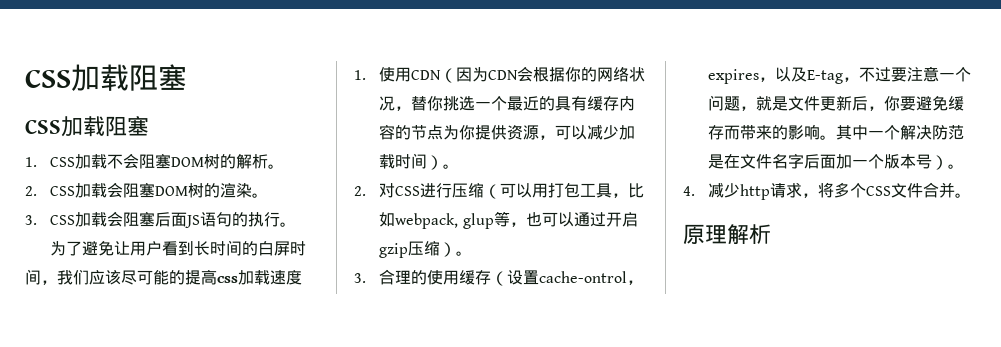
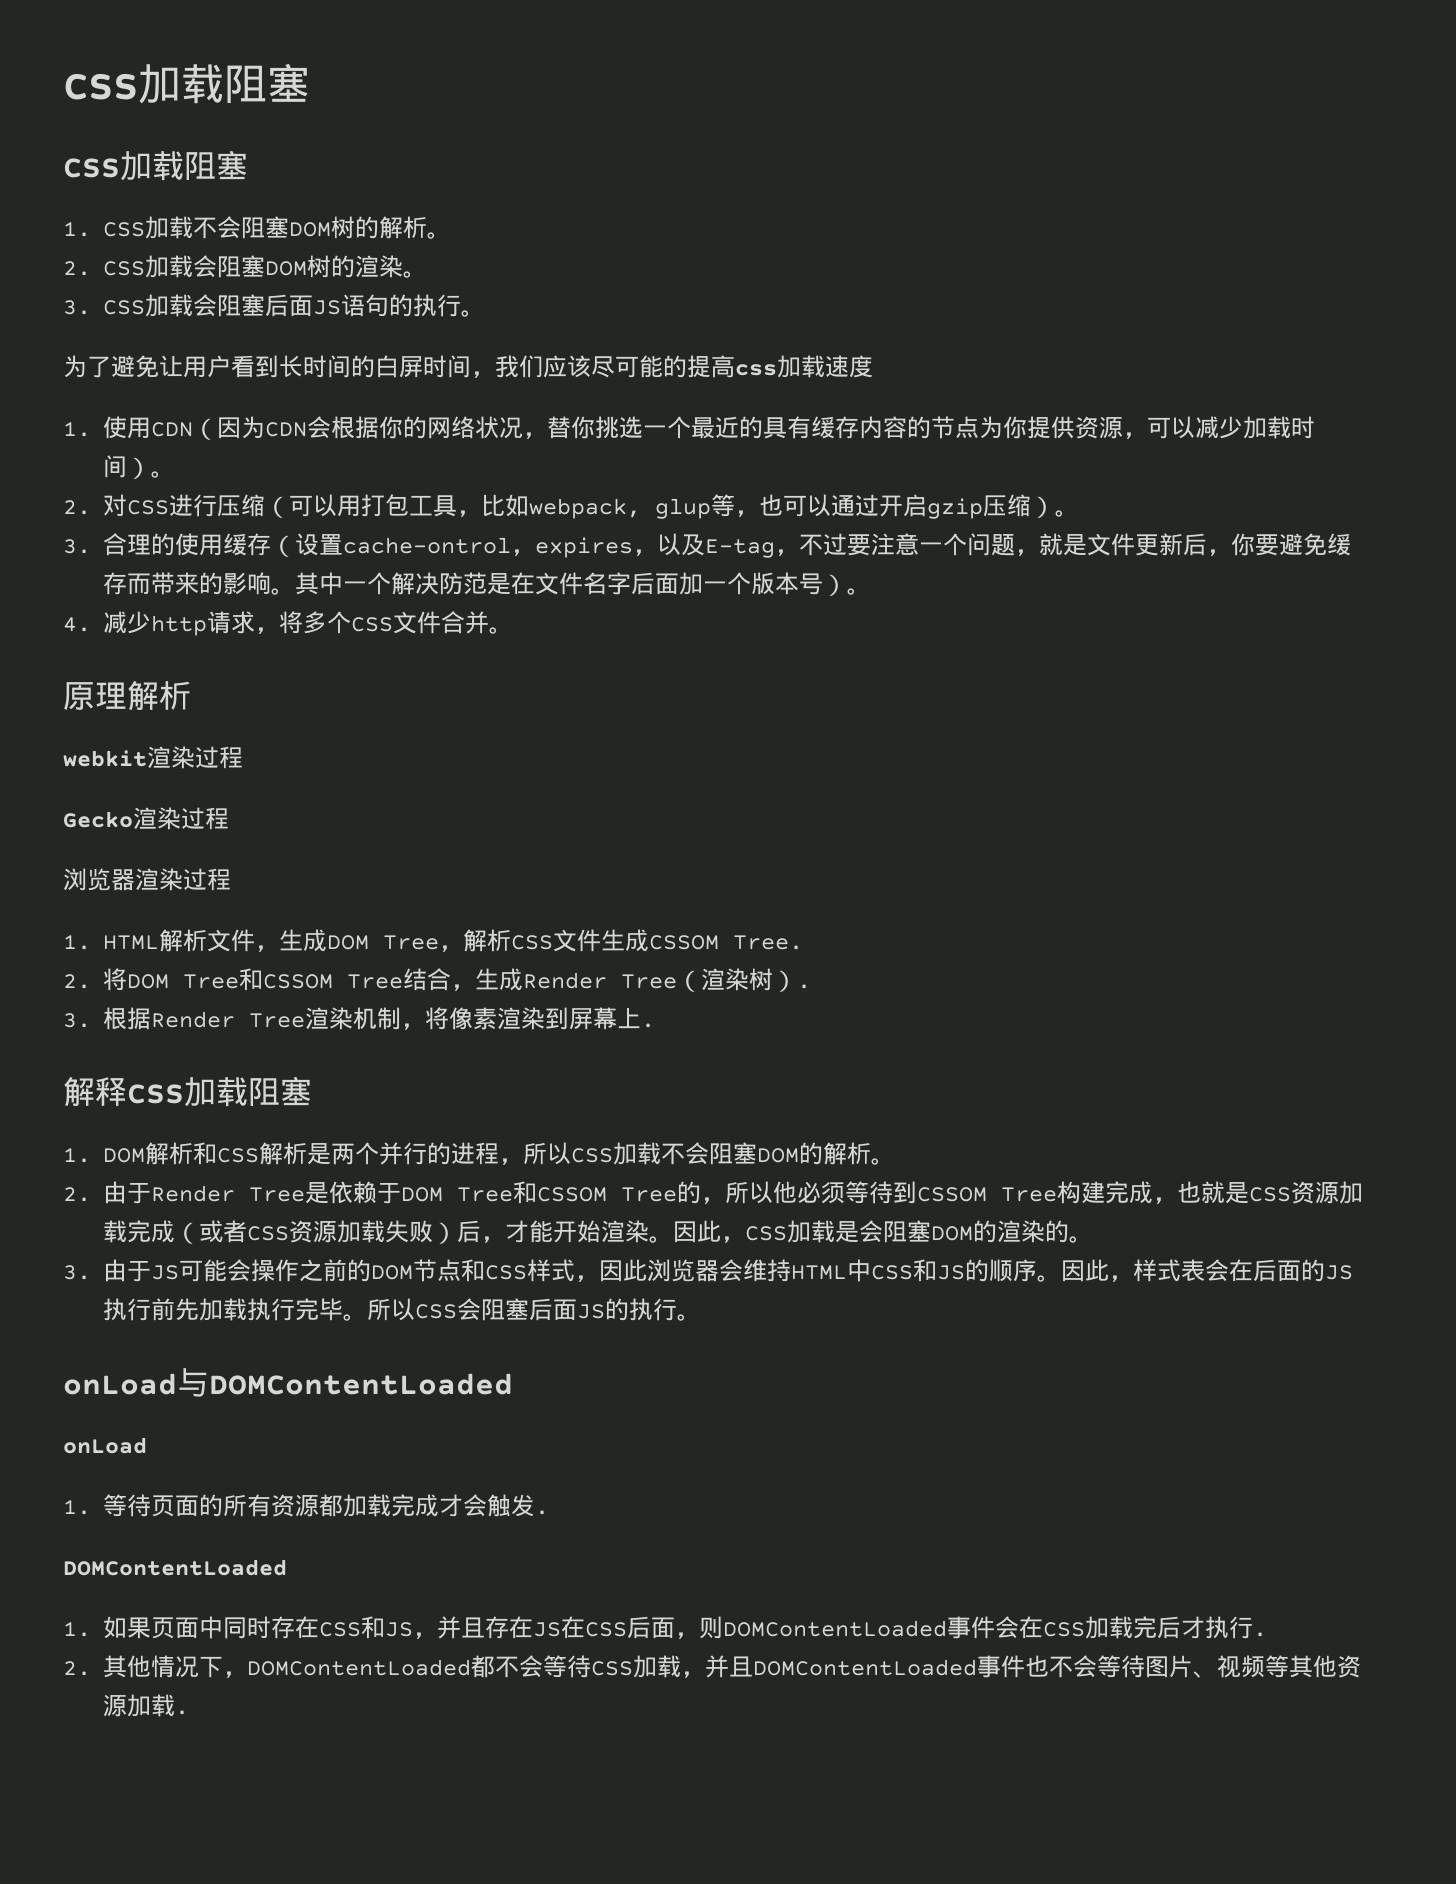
+ webkit渲染过程
+ Gecko渲染过程
+ 浏览器渲染过程
+ 1. HTML解析文件，生成DOM Tree，解析CSS文件生成CSSOM Tree.
+ 2.将DOM Tree和CSSOM Tree结合，生成Render Tree（渲染树）.
+ 3.根据Render Tree渲染机制，将像素渲染到屏幕上.
+ 解释CSS加载阻塞
+ 1. DOM解析和CSS解析是两个并行的进程，所以CSS加载不会阻塞DOM的解析。
+ 2.由于Render Tree是依赖于DOM Tree和CSSOM Tree的，所以他必须等待到CSSOM Tree构建完成，也就是CSS资源加载完成（或者CSS资源加载失败）后，才能开始渲染。因此，CSS加载是会阻塞DOM的渲染的。
+ 3.由于JS可能会操作之前的DOM节点和CSS样式，因此浏览器会维持HTML中CSS和JS的顺序。因此，样式表会在后面的JS执行前先加载执行完毕。所以CSS会阻塞后面JS的执行。
+ onLoad与DOMContentLoaded
+ onLoad
+ 1.等待页面的所有资源都加载完成才会触发.
+ DOMContentLoaded
+ 1.如果页面中同时存在CSS和JS，并且存在JS在CSS后面，则DOMContentLoaded事件会在CSS加载完后才执行.
+ 2.其他情况下，DOMContentLoaded都不会等待CSS加载，并且DOMContentLoaded事件也不会等待图片、视频等其他资源加载.

